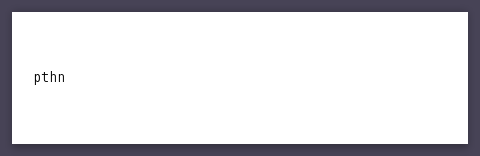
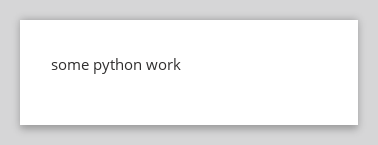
- pthn
+ some python work

